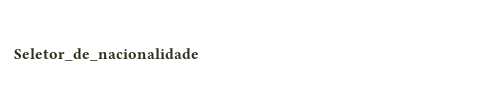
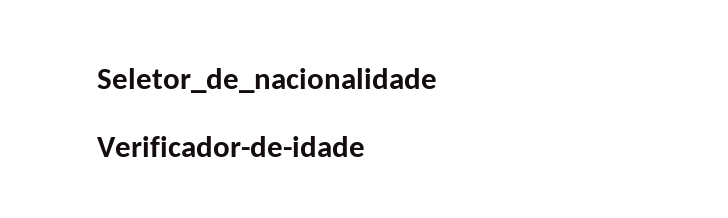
+ Verificador-de-idade

